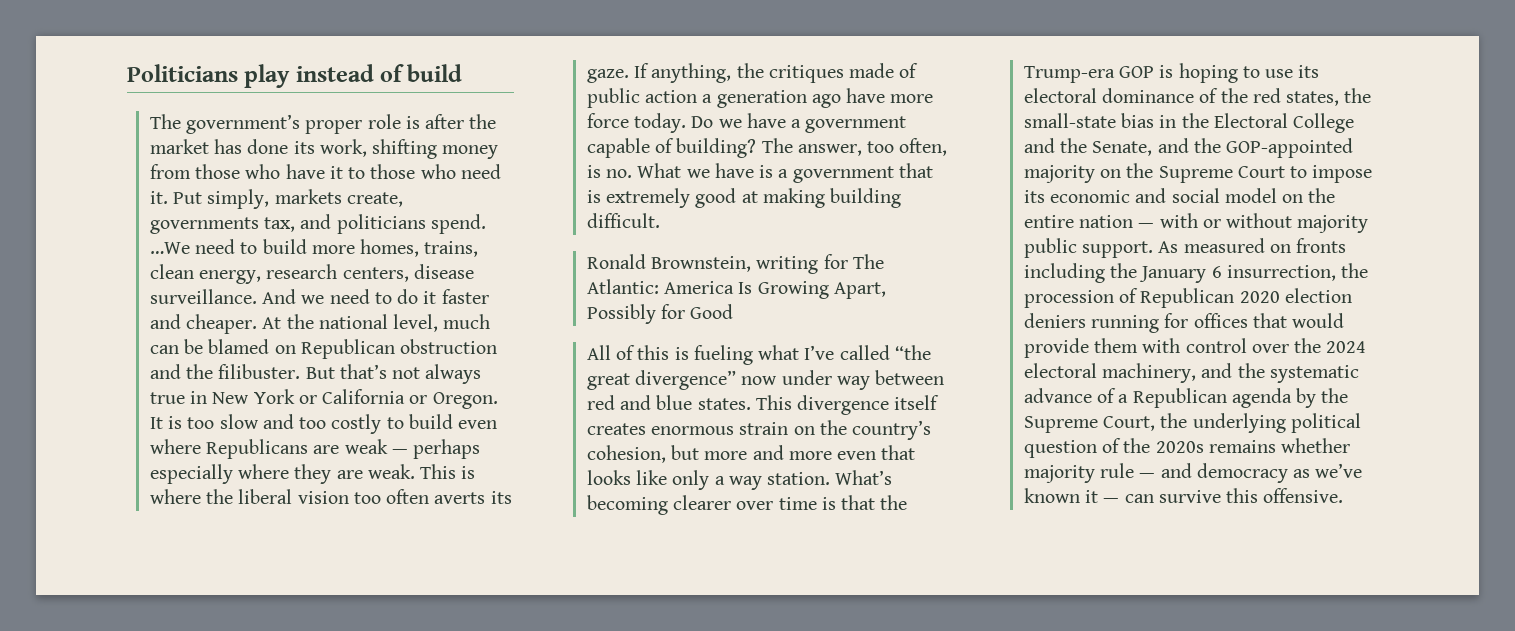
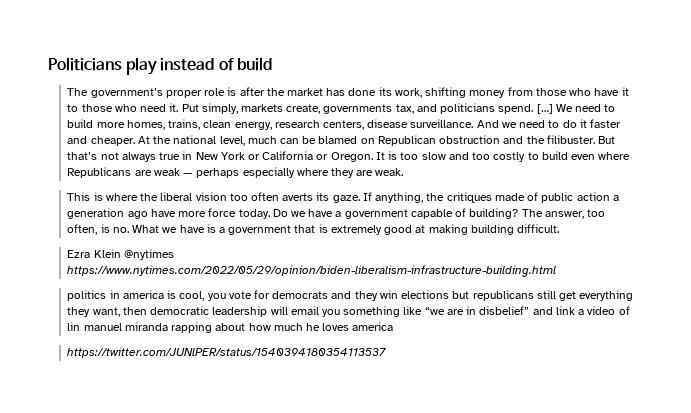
- …We need to build more homes, trains, clean energy, research centers, disease surveillance.
+ […] We need to build more homes, trains, clean energy, research centers, disease surveillance.
- It is too slow and too costly to build even where Republicans are weak — perhaps especially where they are weak. This is where the liberal vision too often averts its gaze.
+ It is too slow and too costly to build even where Republicans are weak — perhaps especially where they are weak.
+ This is where the liberal vision too often averts its gaze.
- Ronald Brownstein, writing for The Atlantic: America Is Growing Apart, Possibly for Good
- All of this is fueling what I’ve called “the great divergence” now under way between red and blue states. This divergence itself creates enormous strain on the country’s cohesion, but more and more even that looks like only a way station. What’s becoming clearer over time is that the Trump-era GOP is hoping to use its electoral dominance of the red states, the small-state bias in the Electoral College and the Senate, and the GOP-appointed majority on the Supreme Court to impose its economic and social model on the entire nation — with or without majority public support. As measured on fronts including the January 6 insurrection, the procession of Republican 2020 election deniers running for offices that would provide them with control over the 2024 electoral machinery, and the systematic advance of a Republican agenda by the Supreme Court, the underlying political question of the 2020s remains whether majority rule — and democracy as we’ve known it — can survive this offensive.
+ Ezra Klein @nytimes https://www.nytimes.com/2022/05/29/opinion/biden-liberalism-infrastructure-building.html
+ politics in america is cool, you vote for democrats and they win elections but republicans still get everything they want, then democratic leadership will email you something like “we are in disbelief” and link a video of lin manuel miranda rapping about how much he loves america
+ https://twitter.com/JUNlPER/status/1540394180354113537

